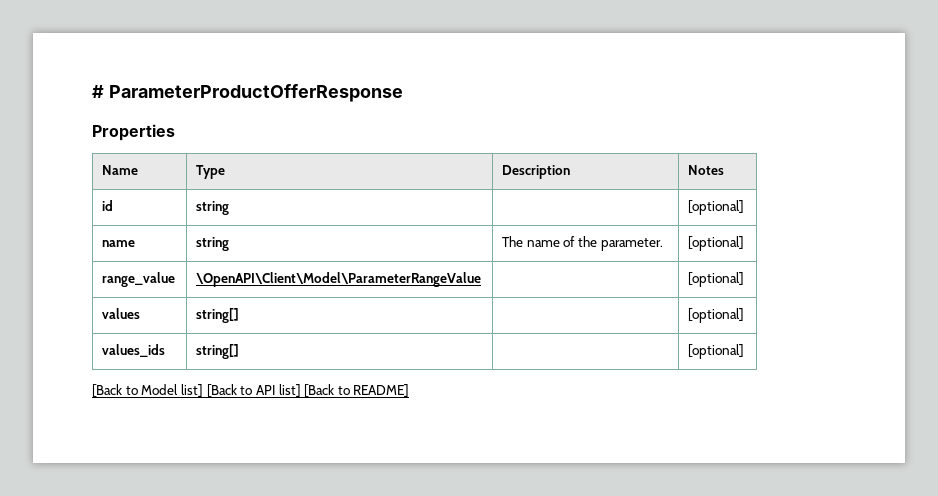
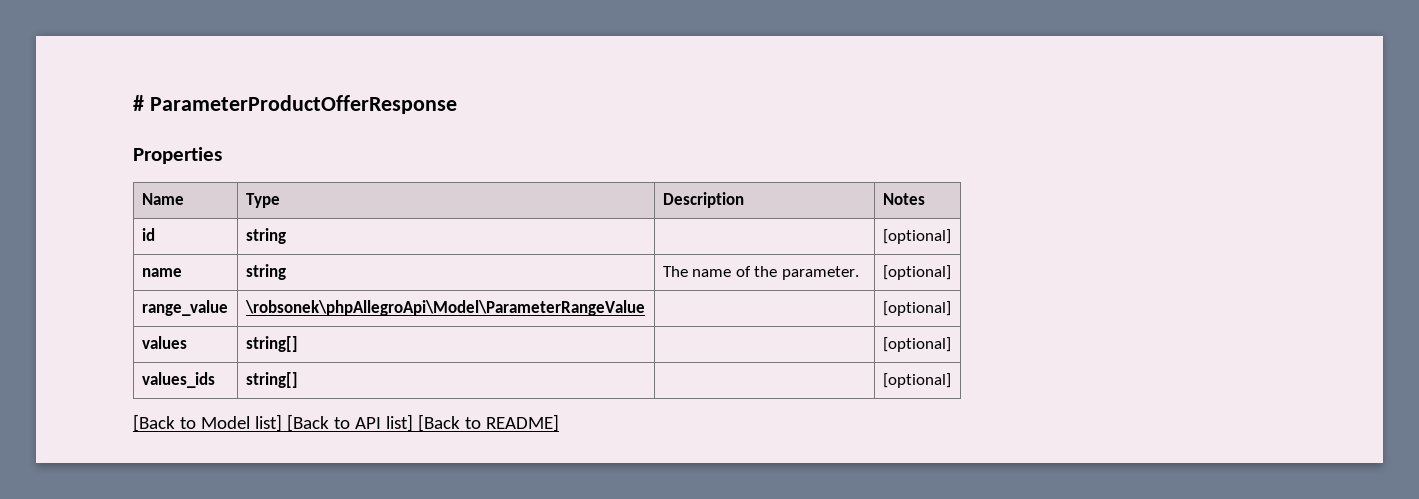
- range_value | \OpenAPI\Client\Model\ParameterRangeValue | | [optional]
+ range_value | \robsonek\phpAllegroApi\Model\ParameterRangeValue | | [optional]

